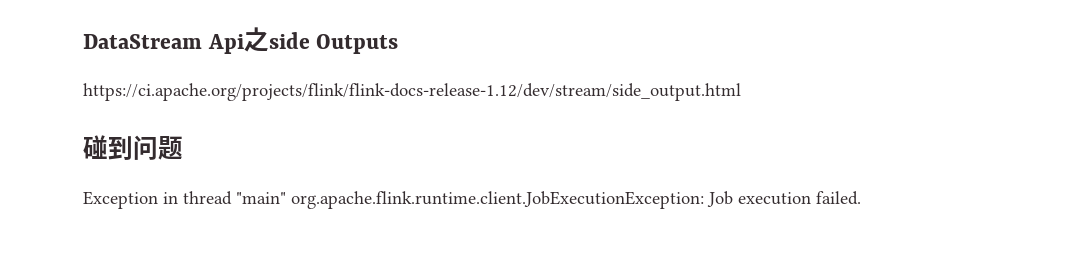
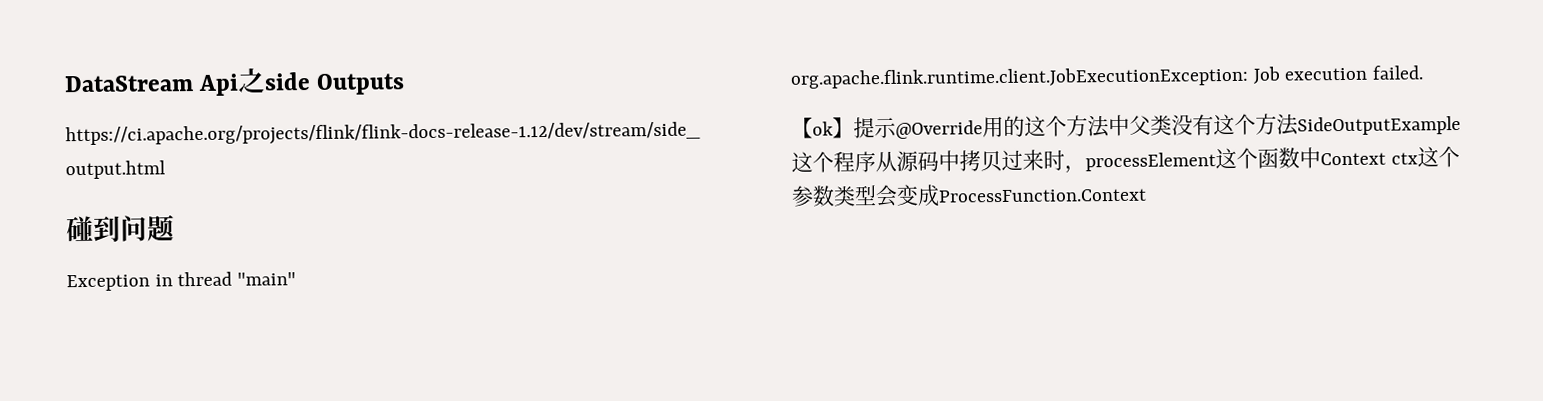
+ 【ok】提示@Override用的这个方法中父类没有这个方法SideOutputExample这个程序从源码中拷贝过来时，processElement这个函数中Context ctx这个参数类型会变成ProcessFunction.Context

